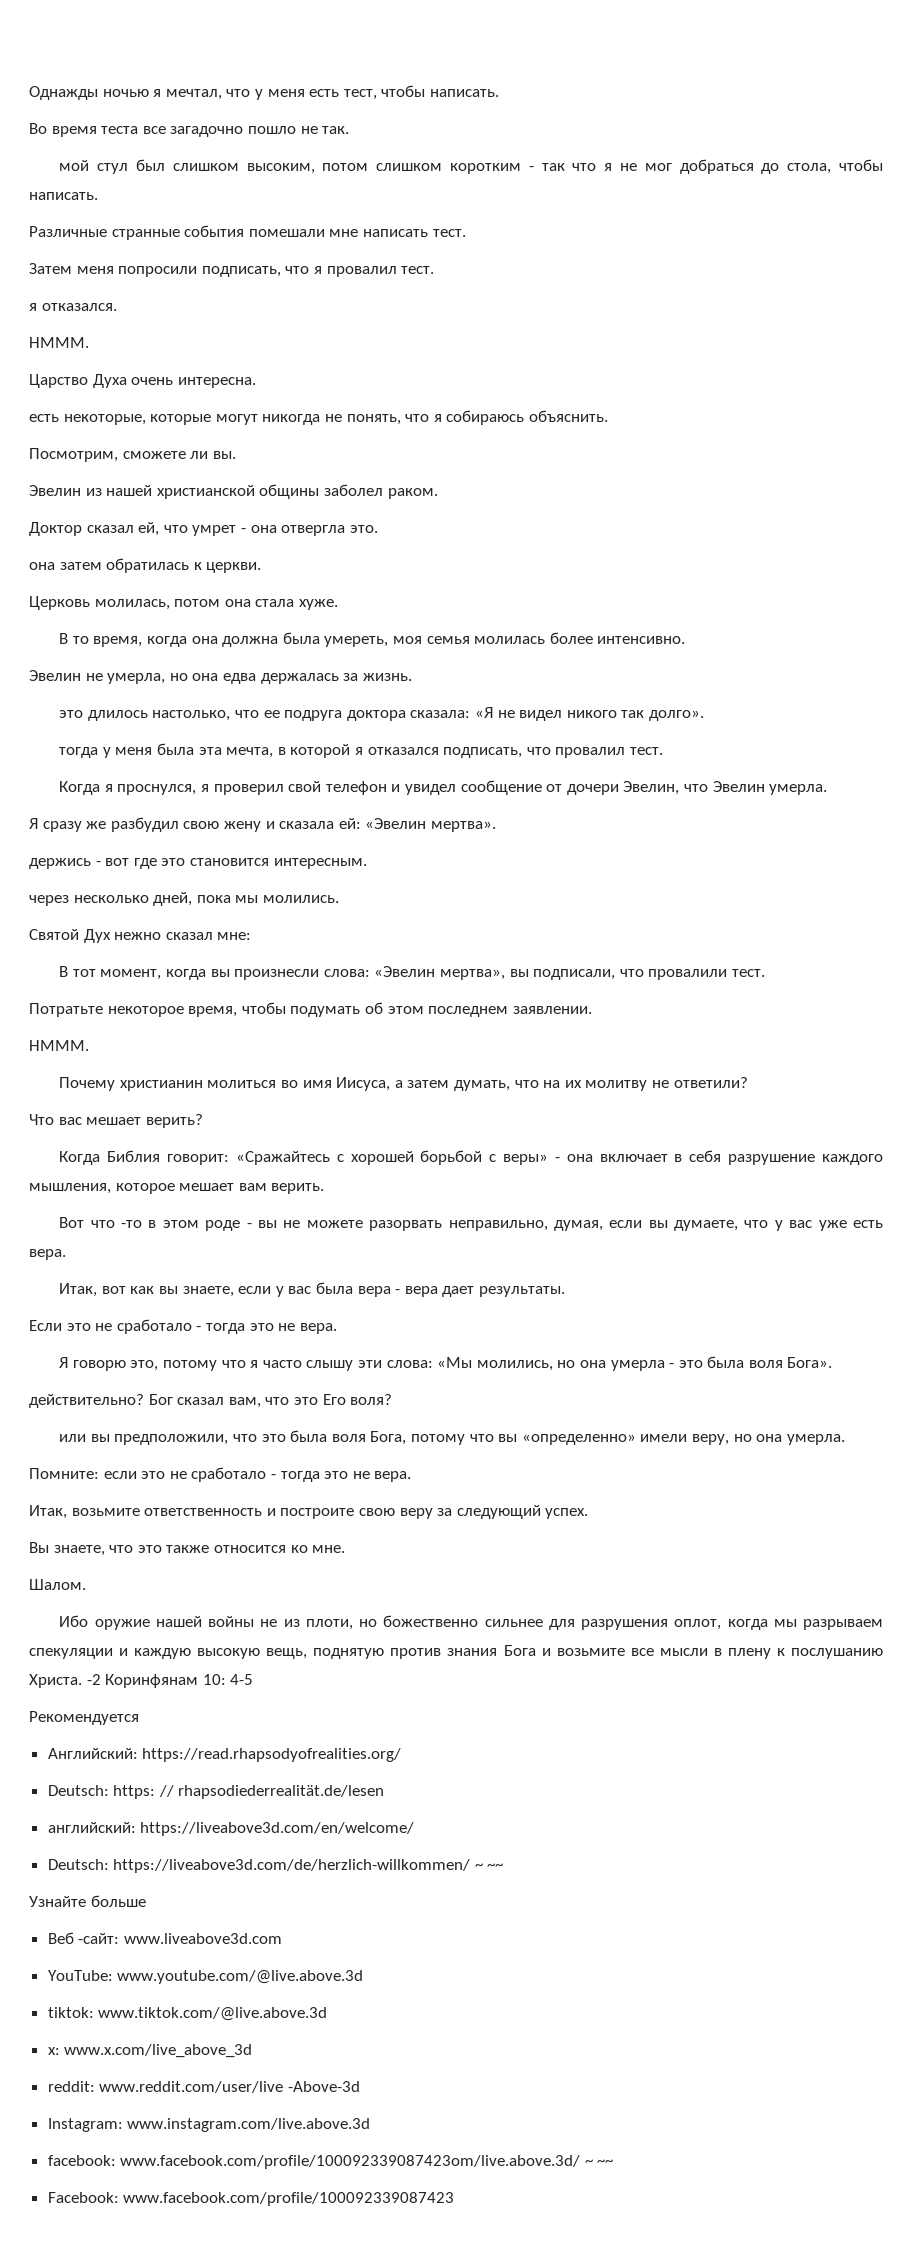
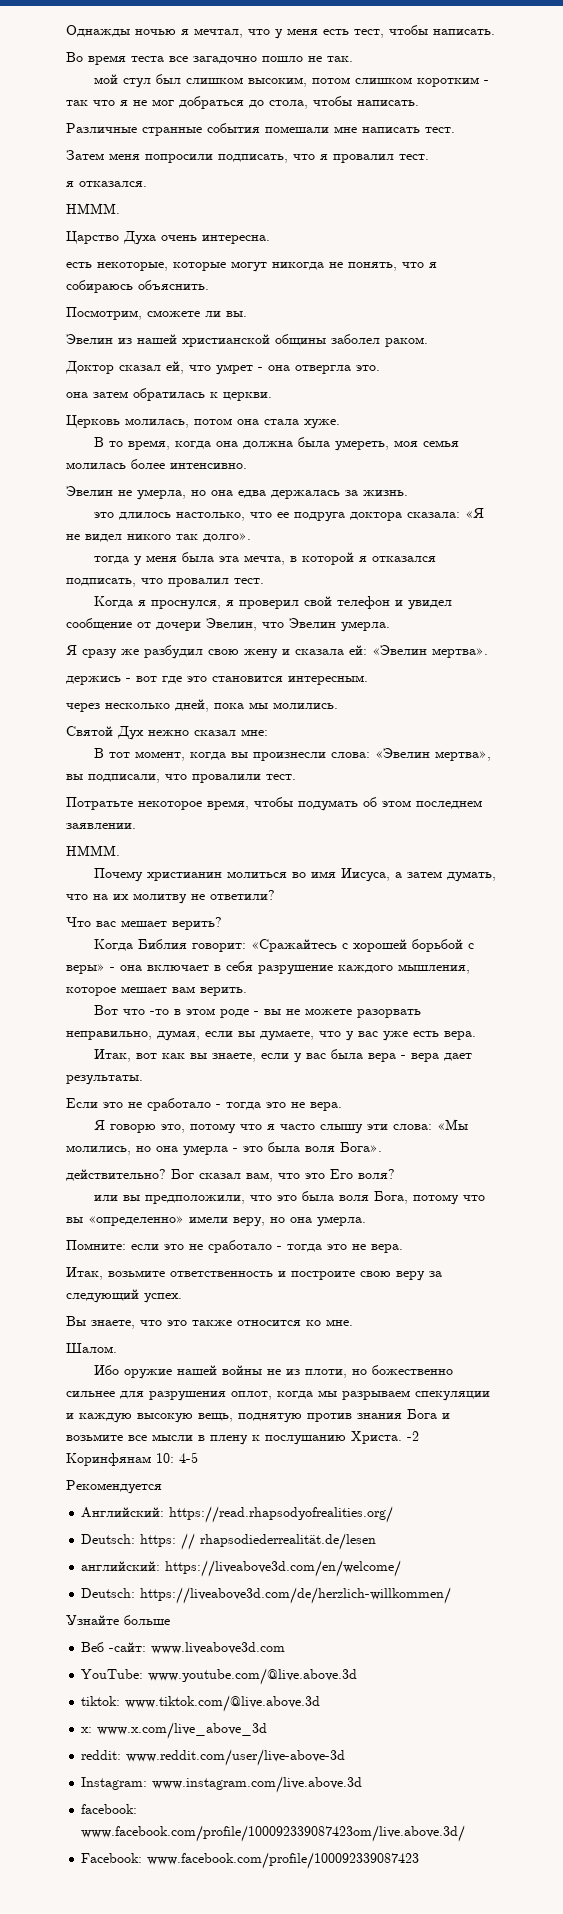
- Deutsch: https://liveabove3d.com/de/herzlich-willkommen/ ~ ~~
+ Deutsch: https://liveabove3d.com/de/herzlich-willkommen/
- reddit: www.reddit.com/user/live -Above-3d
+ reddit: www.reddit.com/user/live-above-3d
- facebook: www.facebook.com/profile/100092339087423om/live.above.3d/ ~ ~~
+ facebook: www.facebook.com/profile/100092339087423om/live.above.3d/

